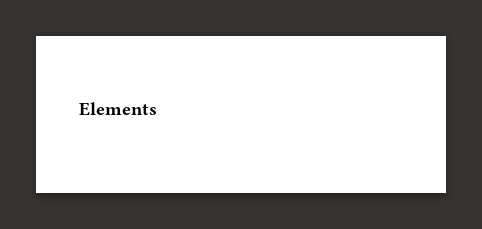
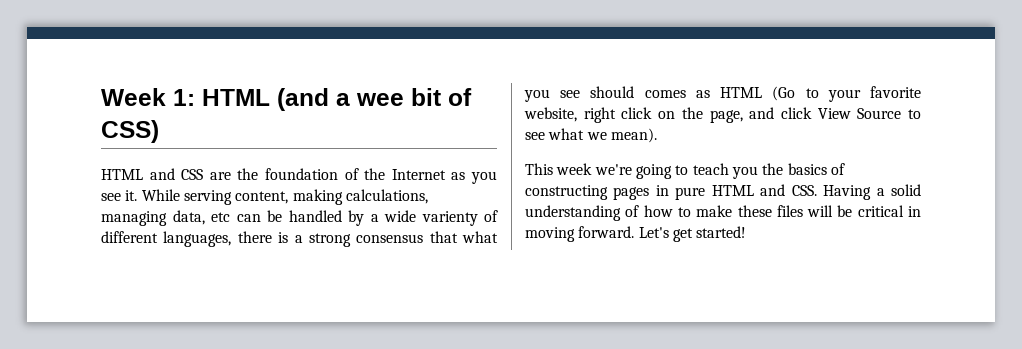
- Elements
+ Week 1: HTML (and a wee bit of CSS)
+ HTML and CSS are the foundation of the Internet as you see it. While serving content, making calculations, managing data, etc can be handled by a wide varienty of different languages, there is a strong consensus that what you see should comes as HTML (Go to your favorite website, right click on the page, and click View Source to see what we mean).
+ This week we're going to teach you the basics of constructing pages in pure HTML and CSS. Having a solid understanding of how to make these files will be critical in moving forward. Let's get started!

